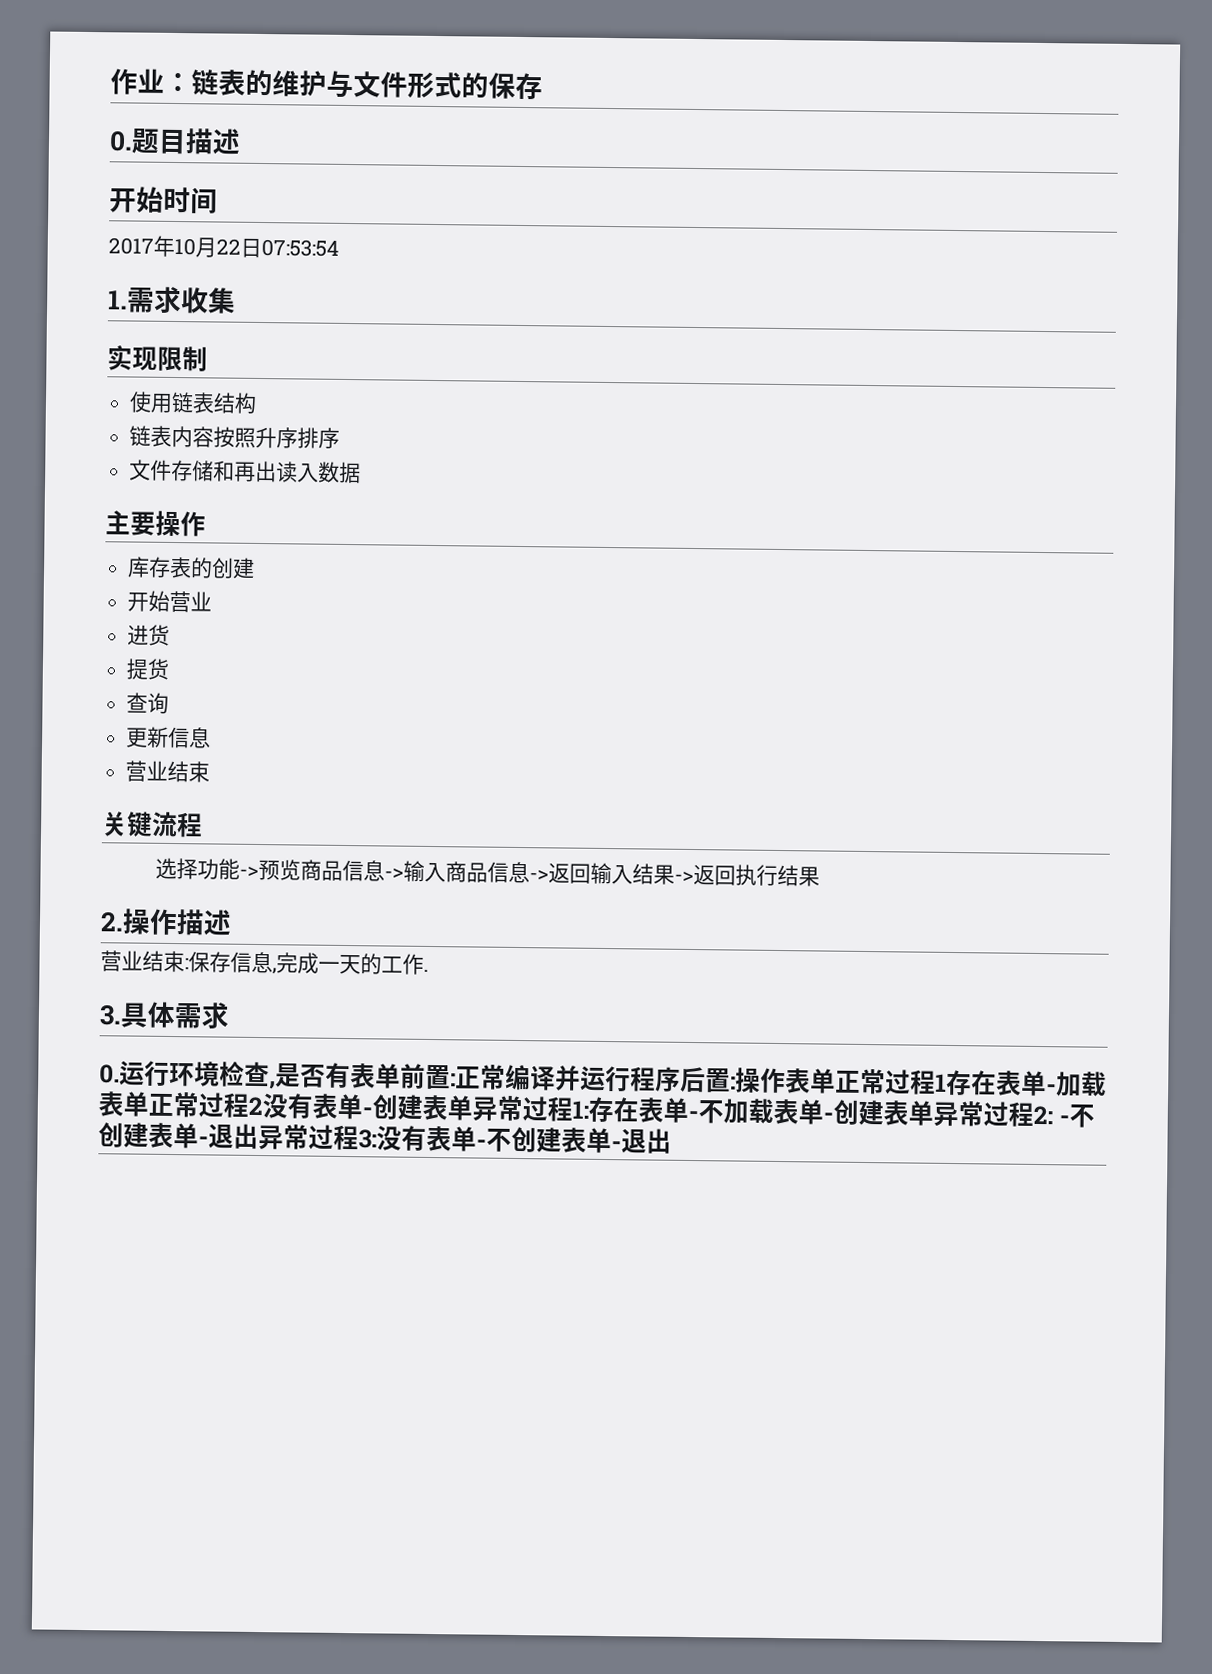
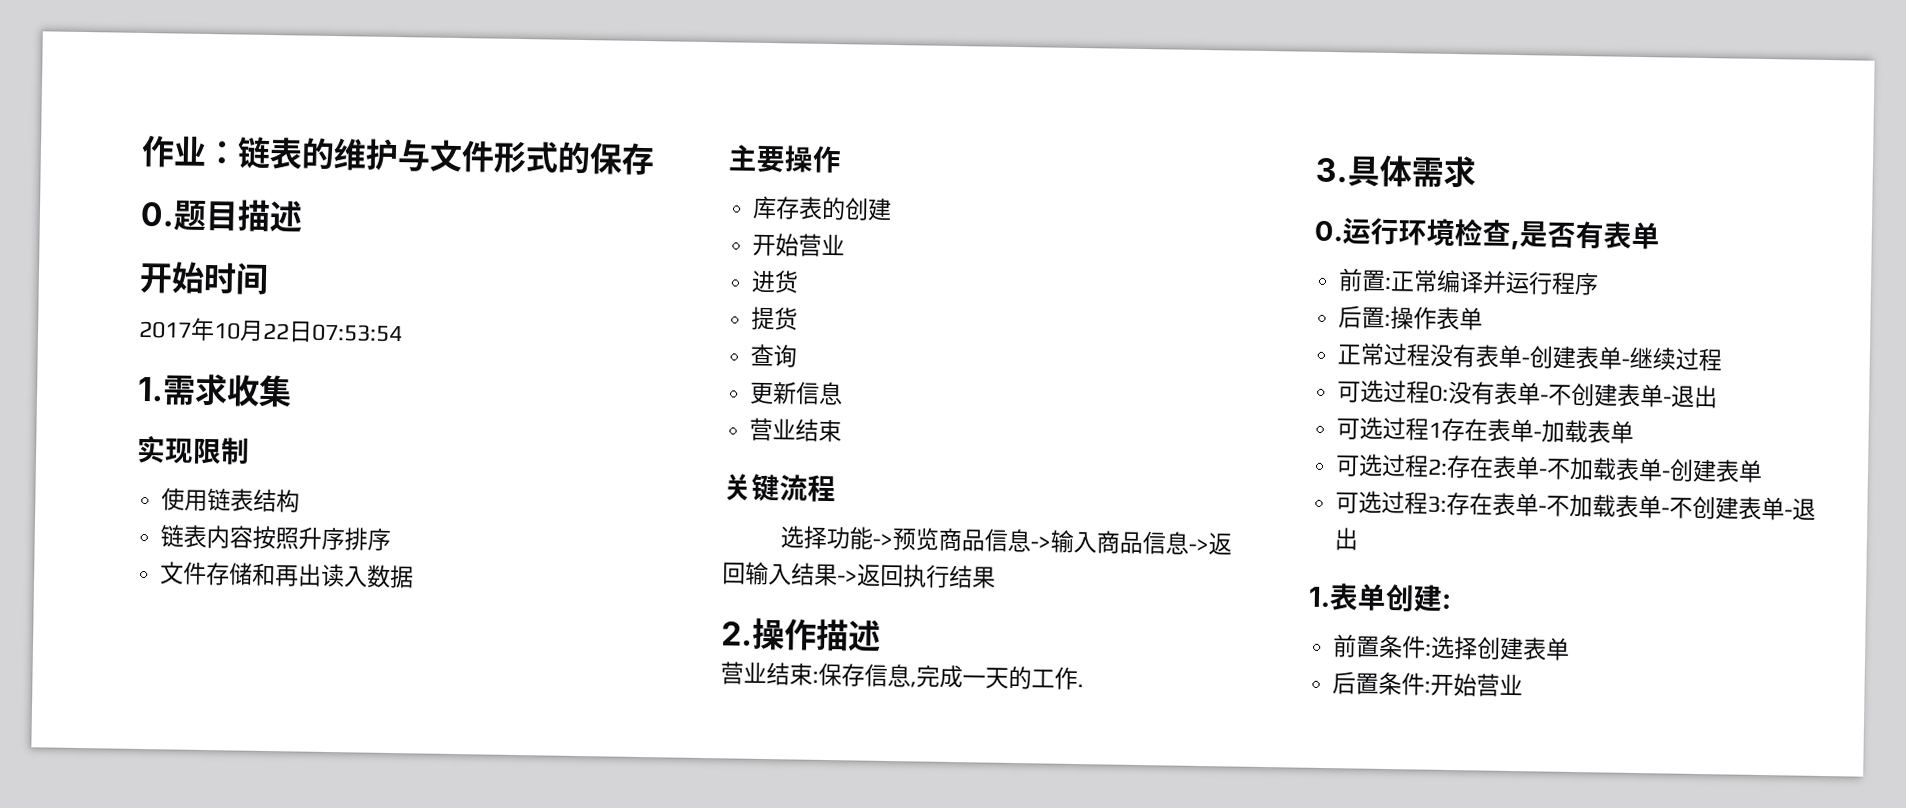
- 0.运行环境检查,是否有表单前置:正常编译并运行程序后置:操作表单正常过程1存在表单-加载表单正常过程2没有表单-创建表单异常过程1:存在表单-不加载表单-创建表单异常过程2: -不创建表单-退出异常过程3:没有表单-不创建表单-退出
+ 0.运行环境检查,是否有表单
+ 前置:正常编译并运行程序
+ 后置:操作表单
+ 正常过程没有表单-创建表单-继续过程
+ 可选过程0:没有表单-不创建表单-退出
+ 可选过程1存在表单-加载表单
+ 可选过程2:存在表单-不加载表单-创建表单
+ 可选过程3:存在表单-不加载表单-不创建表单-退出
+ 1.表单创建:
+ 前置条件:选择创建表单
+ 后置条件:开始营业

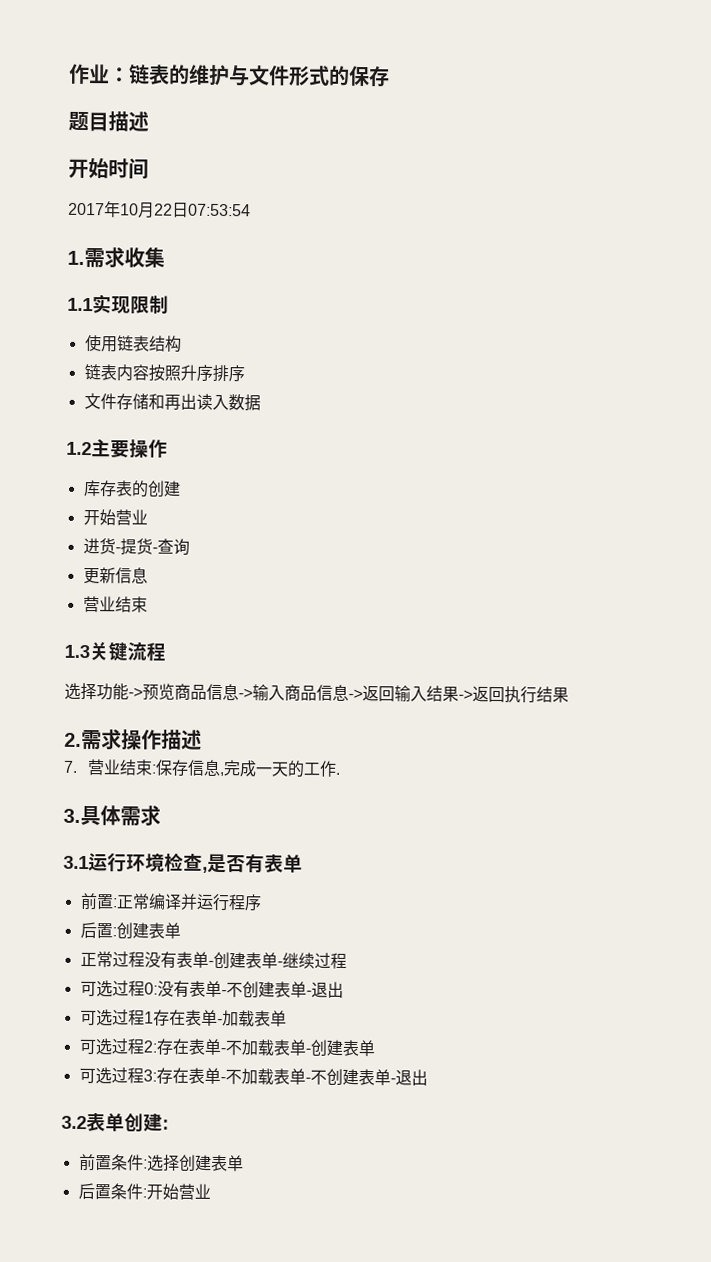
- 0.题目描述
+ 题目描述
- 实现限制
+ 1.1实现限制
- 主要操作
+ 1.2主要操作
- 进货
- 提货
- 查询
+ 进货-提货-查询
- 关键流程
+ 1.3关键流程
- 2.操作描述
+ 2.需求操作描述
- 营业结束:保存信息,完成一天的工作.
+ 7.营业结束:保存信息,完成一天的工作.
- 0.运行环境检查,是否有表单
+ 3.1运行环境检查,是否有表单
- 后置:操作表单
+ 后置:创建表单
- 1.表单创建:
+ 3.2表单创建:

